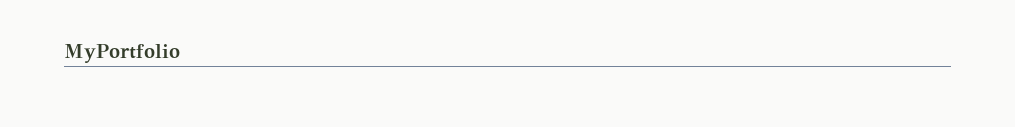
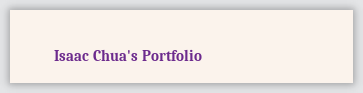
- MyPortfolio
+ Isaac Chua's Portfolio

